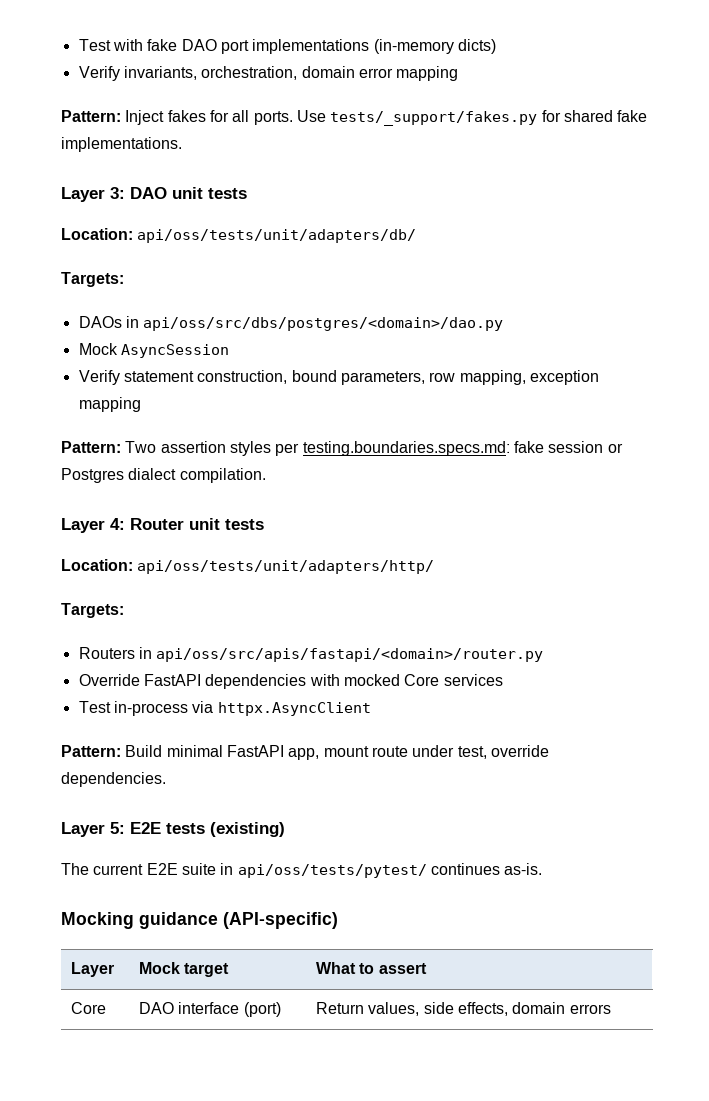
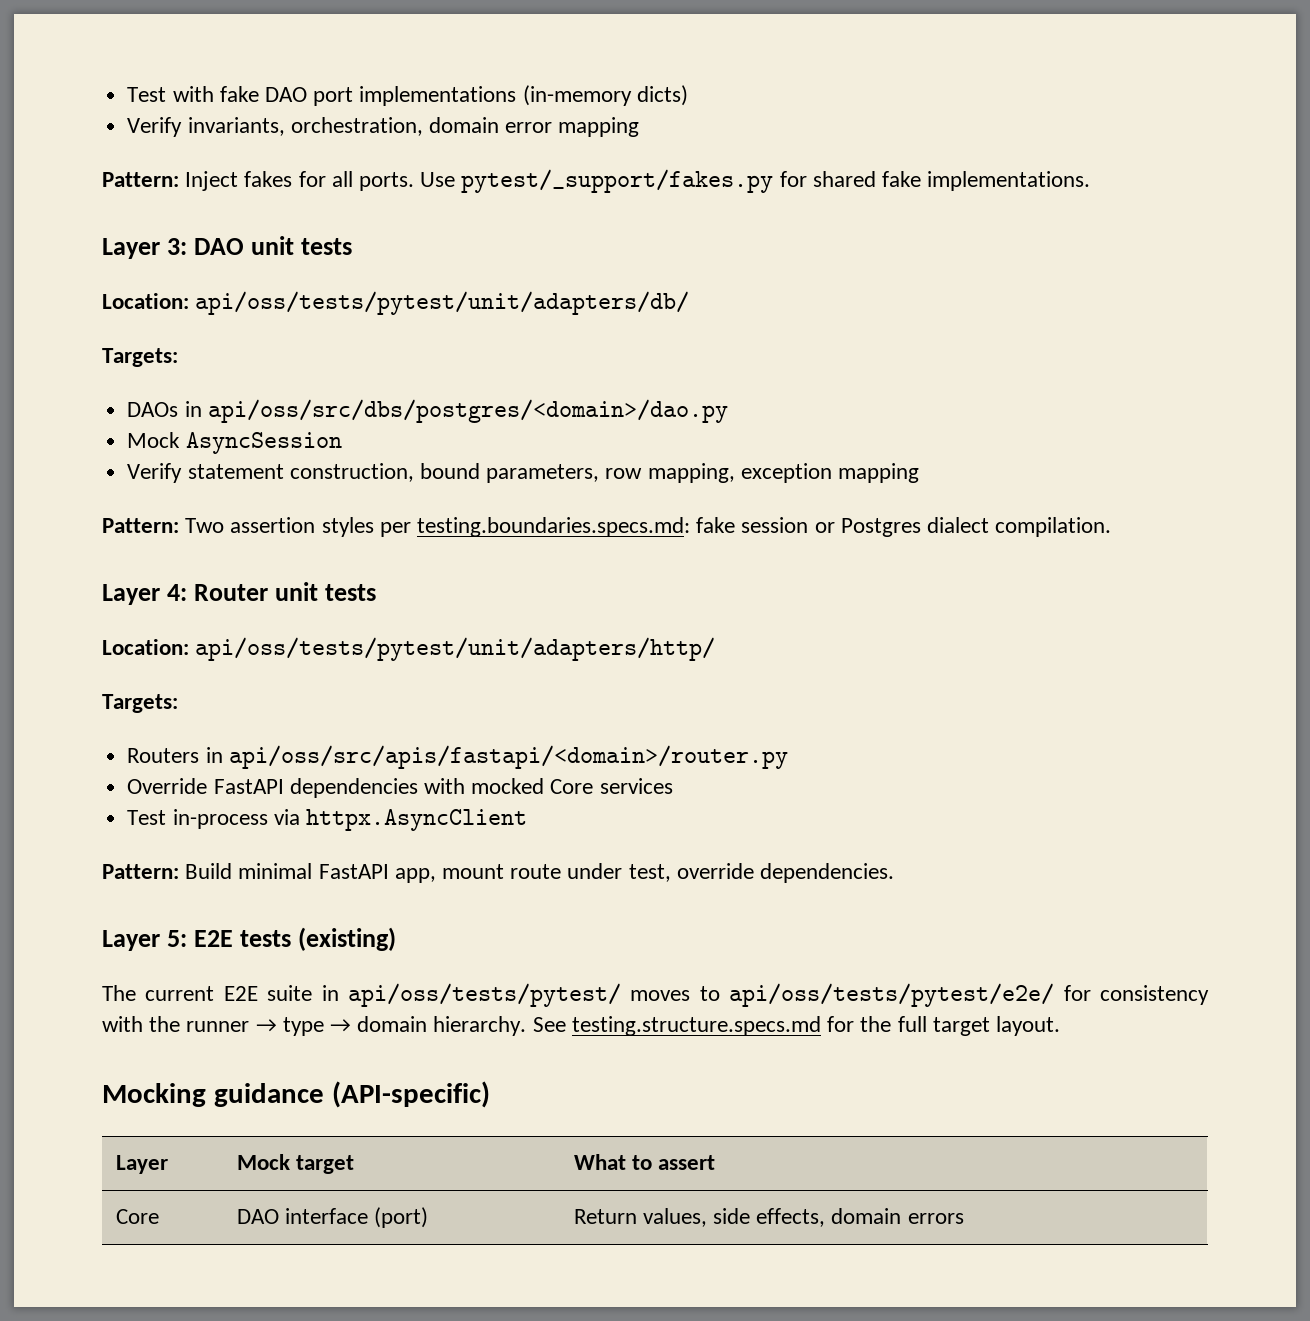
- Use tests/_support/fakes.py for shared fake implementations.
+ Use pytest/_support/fakes.py for shared fake implementations.
- Location: api/oss/tests/unit/adapters/db/
+ Location: api/oss/tests/pytest/unit/adapters/db/
- Location: api/oss/tests/unit/adapters/http/
+ Location: api/oss/tests/pytest/unit/adapters/http/
- The current E2E suite in api/oss/tests/pytest/ continues as-is.
+ The current E2E suite in api/oss/tests/pytest/ moves to api/oss/tests/pytest/e2e/ for consistency with the runner → type → domain hierarchy. See testing.structure.specs.md for the full target layout.

